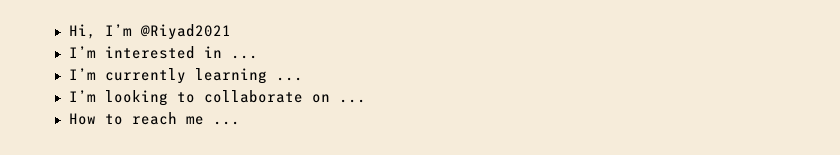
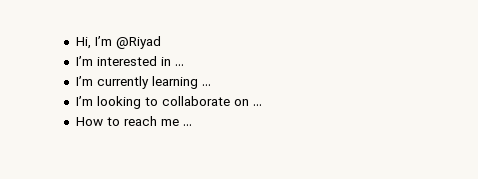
- Hi, I’m @Riyad2021
+ Hi, I’m @Riyad

